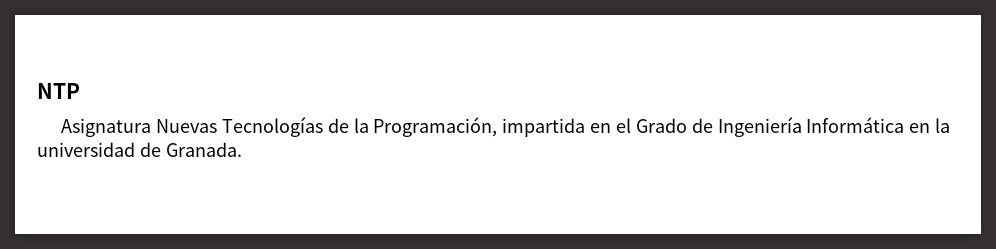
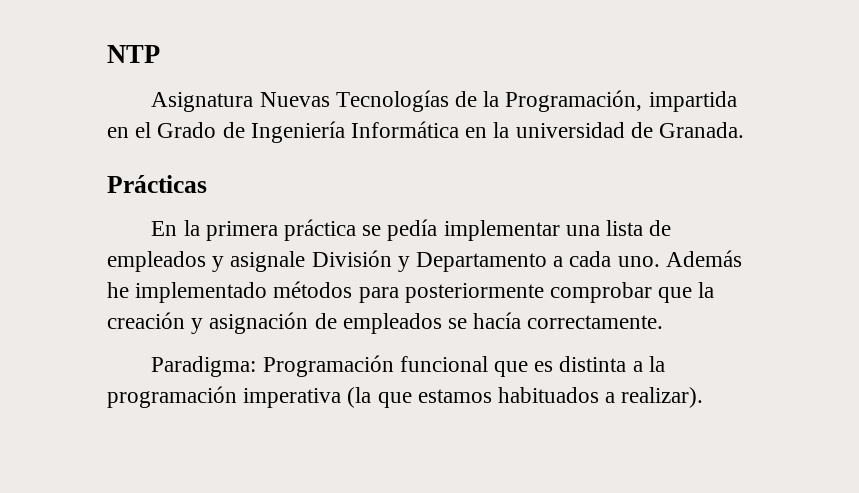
+ Prácticas
+ En la primera práctica se pedía implementar una lista de empleados y asignale División y Departamento a cada uno. Además he implementado métodos para posteriormente comprobar que la creación y asignación de empleados se hacía correctamente.
+ Paradigma: Programación funcional que es distinta a la programación imperativa (la que estamos habituados a realizar).

